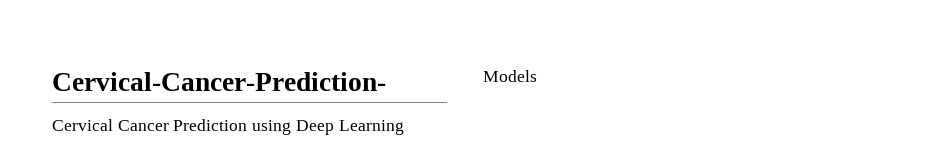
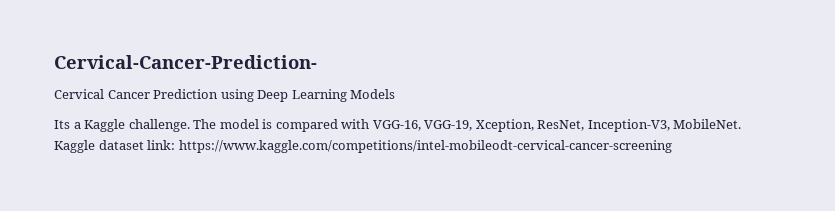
+ Its a Kaggle challenge. The model is compared with VGG-16, VGG-19, Xception, ResNet, Inception-V3, MobileNet. Kaggle dataset link: https://www.kaggle.com/competitions/intel-mobileodt-cervical-cancer-screening

